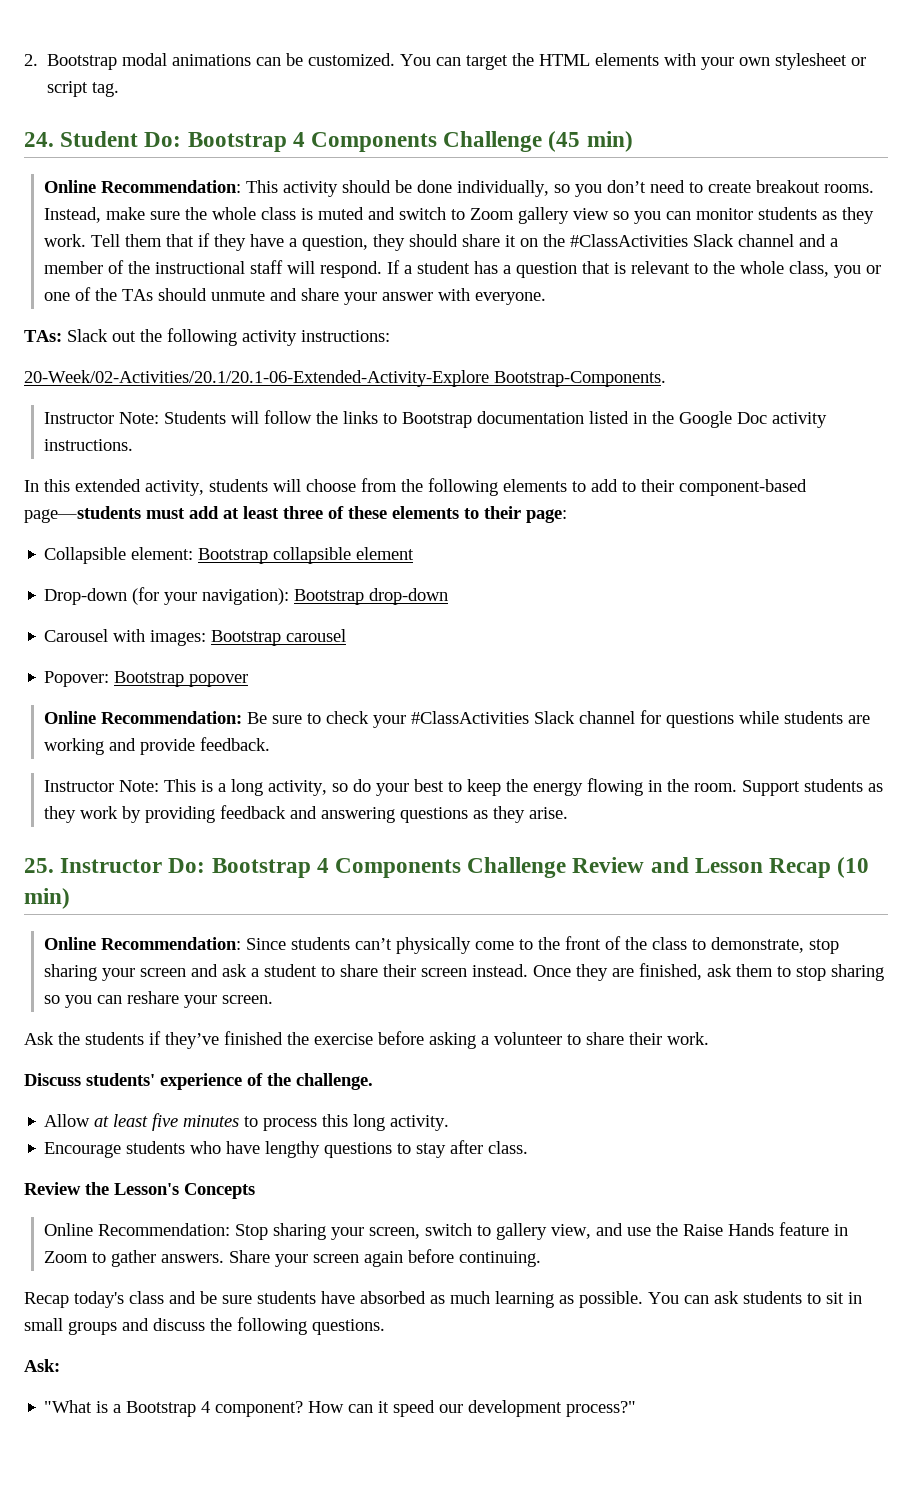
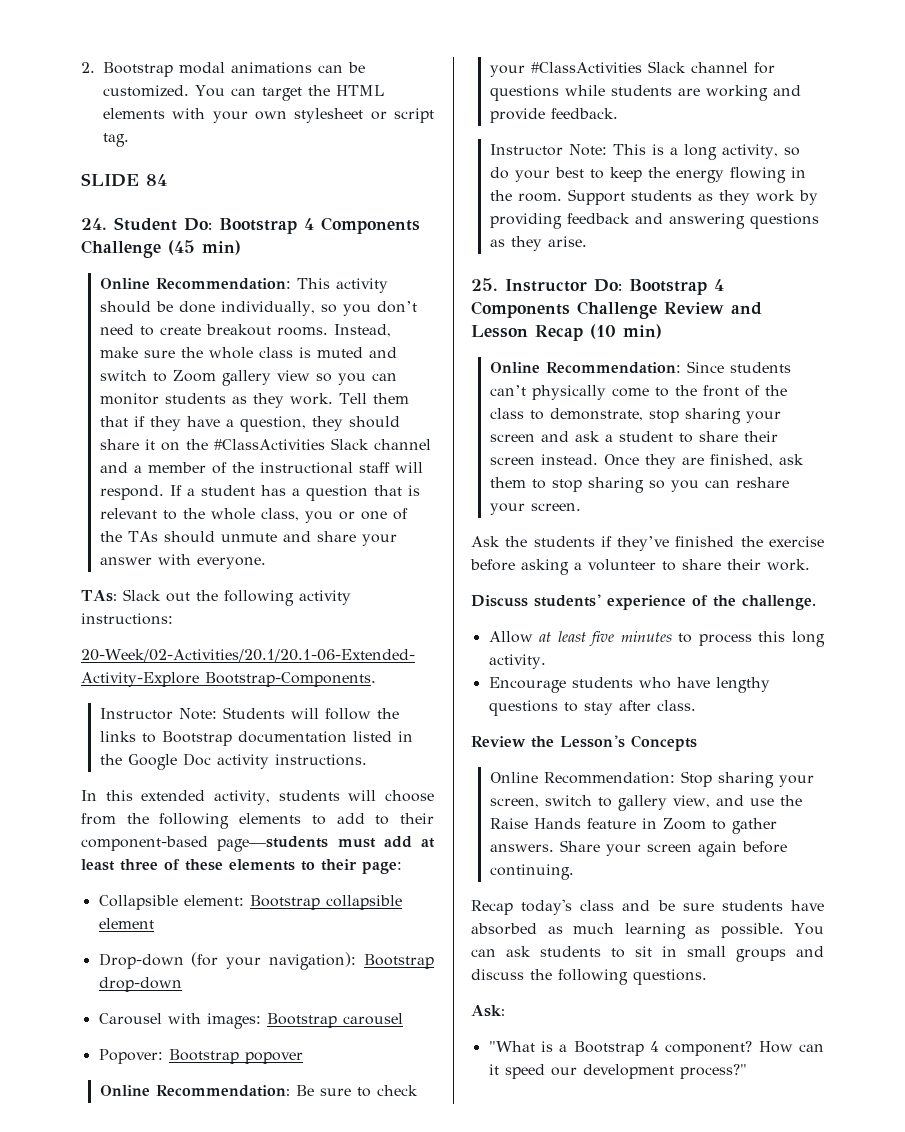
+ SLIDE 84

